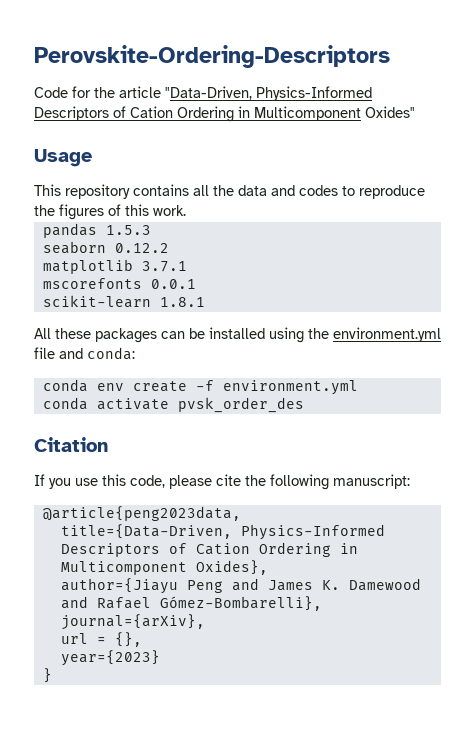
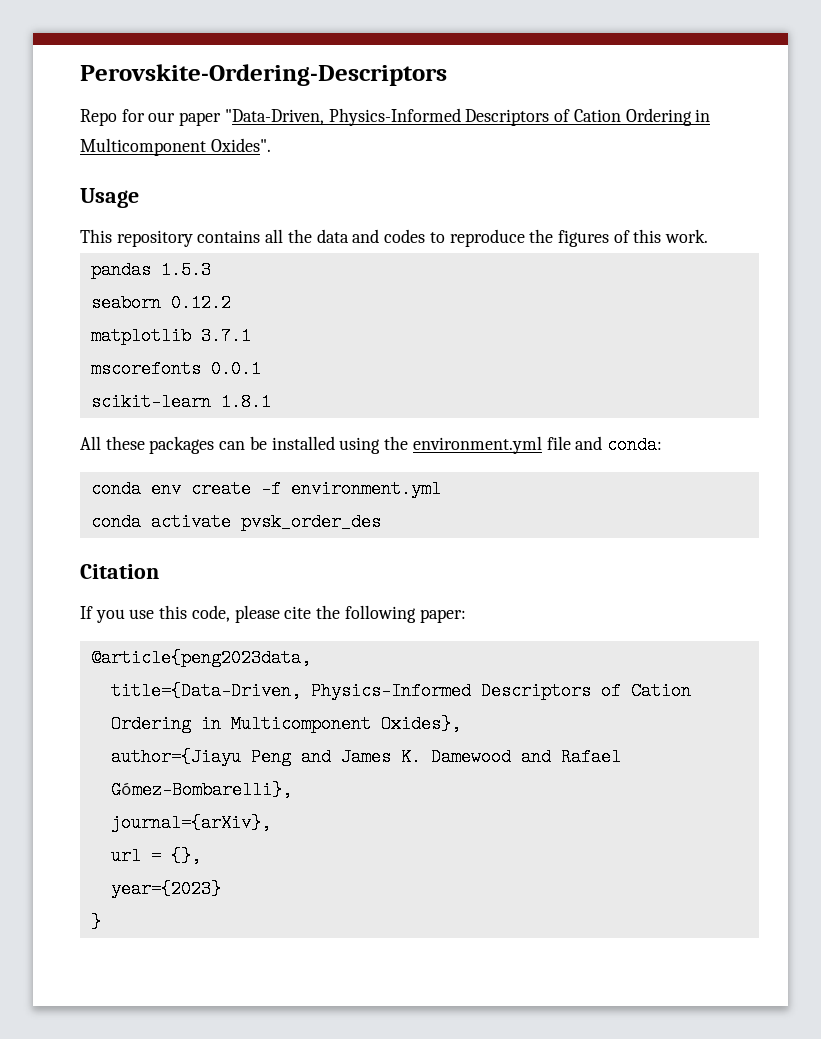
- Code for the article "Data-Driven, Physics-Informed Descriptors of Cation Ordering in Multicomponent Oxides"
+ Repo for our paper "Data-Driven, Physics-Informed Descriptors of Cation Ordering in Multicomponent Oxides".
- If you use this code, please cite the following manuscript:
+ If you use this code, please cite the following paper:

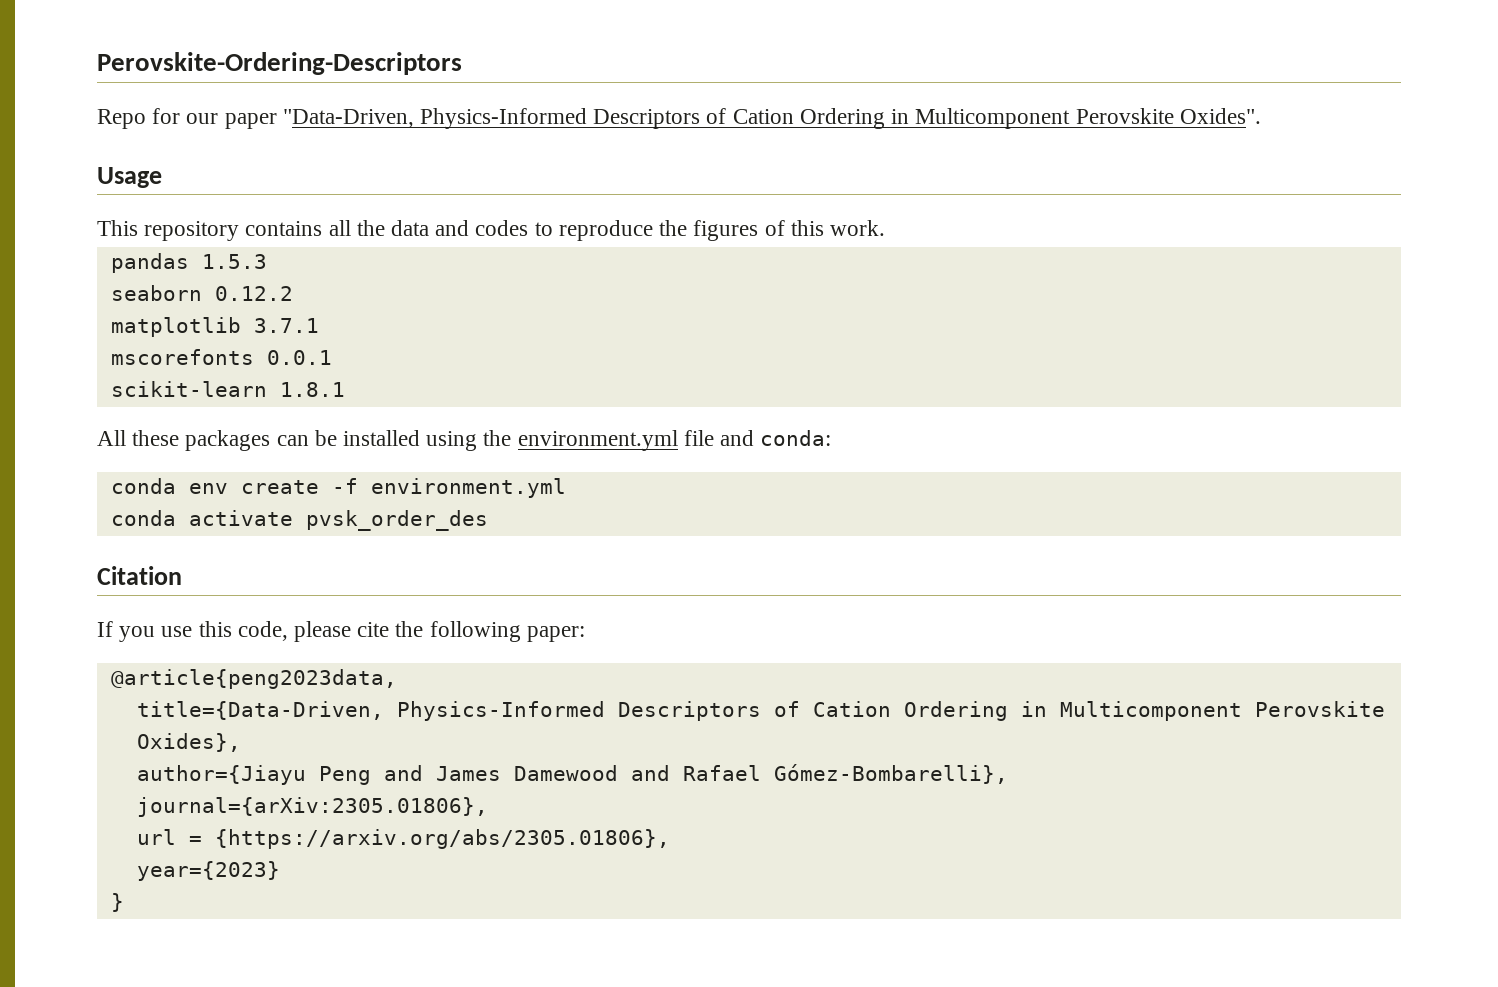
- Repo for our paper "Data-Driven, Physics-Informed Descriptors of Cation Ordering in Multicomponent Oxides".
+ Repo for our paper "Data-Driven, Physics-Informed Descriptors of Cation Ordering in Multicomponent Perovskite Oxides".
- title={Data-Driven, Physics-Informed Descriptors of Cation Ordering in Multicomponent Oxides},
+ title={Data-Driven, Physics-Informed Descriptors of Cation Ordering in Multicomponent Perovskite Oxides},
- author={Jiayu Peng and James K. Damewood and Rafael Gómez-Bombarelli},
+ author={Jiayu Peng and James Damewood and Rafael Gómez-Bombarelli},
- journal={arXiv},
+ journal={arXiv:2305.01806},
- url = {},
+ url = {https://arxiv.org/abs/2305.01806},

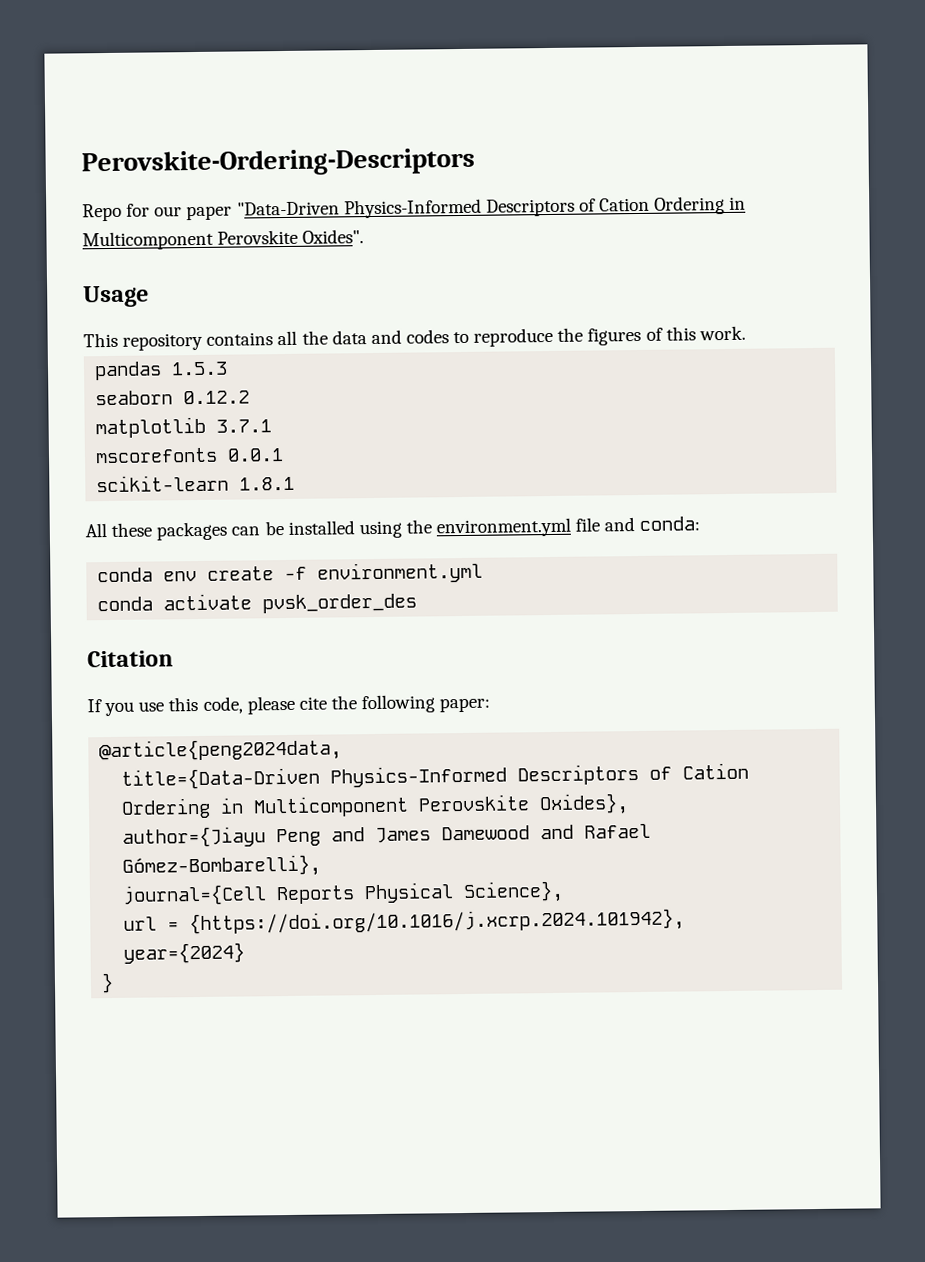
- Repo for our paper "Data-Driven, Physics-Informed Descriptors of Cation Ordering in Multicomponent Perovskite Oxides".
+ Repo for our paper "Data-Driven Physics-Informed Descriptors of Cation Ordering in Multicomponent Perovskite Oxides".
- @article{peng2023data,
- title={Data-Driven, Physics-Informed Descriptors of Cation Ordering in Multicomponent Perovskite Oxides},
+ @article{peng2024data,
+ title={Data-Driven Physics-Informed Descriptors of Cation Ordering in Multicomponent Perovskite Oxides},
- journal={arXiv:2305.01806},
+ journal={Cell Reports Physical Science},
- url = {https://arxiv.org/abs/2305.01806},
- year={2023}
+ url = {https://doi.org/10.1016/j.xcrp.2024.101942},
+ year={2024}

